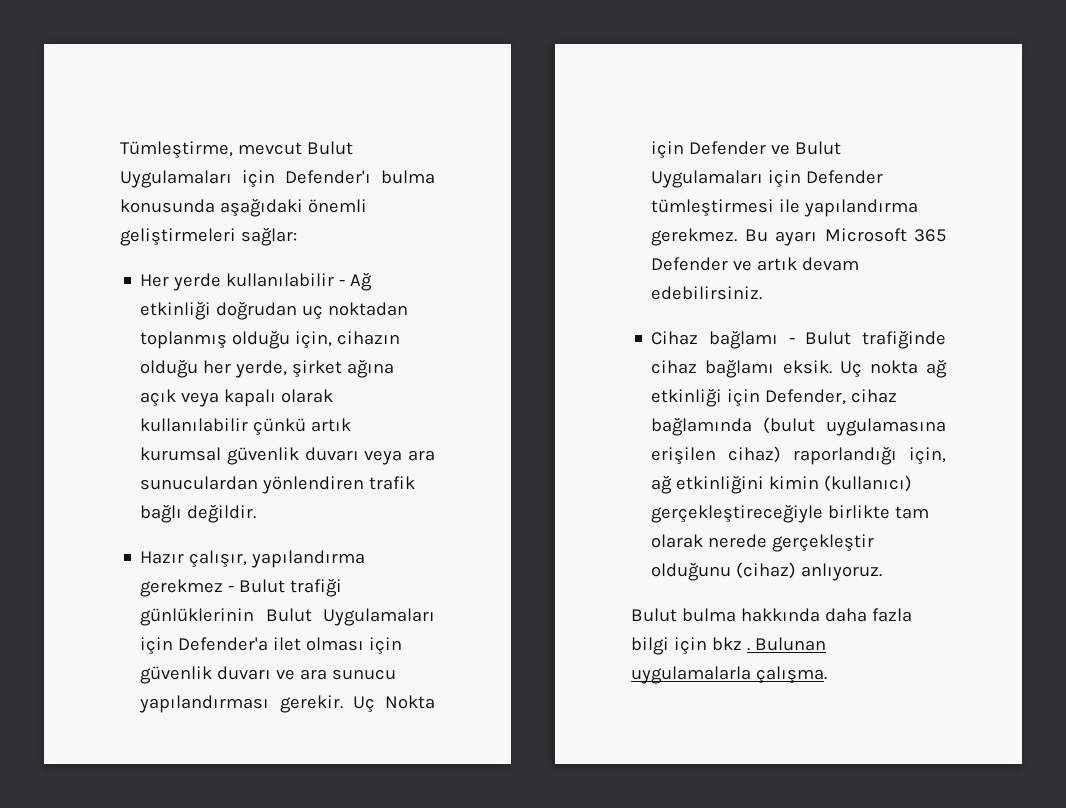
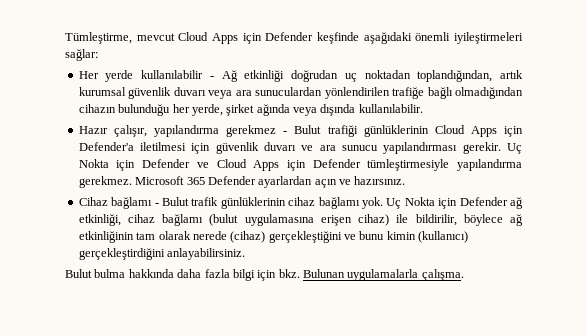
- Tümleştirme, mevcut Bulut Uygulamaları için Defender'ı bulma konusunda aşağıdaki önemli geliştirmeleri sağlar:
+ Tümleştirme, mevcut Cloud Apps için Defender keşfinde aşağıdaki önemli iyileştirmeleri sağlar:
- Her yerde kullanılabilir - Ağ etkinliği doğrudan uç noktadan toplanmış olduğu için, cihazın olduğu her yerde, şirket ağına açık veya kapalı olarak kullanılabilir çünkü artık kurumsal güvenlik duvarı veya ara sunuculardan yönlendiren trafik bağlı değildir.
+ Her yerde kullanılabilir - Ağ etkinliği doğrudan uç noktadan toplandığından, artık kurumsal güvenlik duvarı veya ara sunuculardan yönlendirilen trafiğe bağlı olmadığından cihazın bulunduğu her yerde, şirket ağında veya dışında kullanılabilir.
- Hazır çalışır, yapılandırma gerekmez - Bulut trafiği günlüklerinin Bulut Uygulamaları için Defender'a ilet olması için güvenlik duvarı ve ara sunucu yapılandırması gerekir.
+ Hazır çalışır, yapılandırma gerekmez - Bulut trafiği günlüklerinin Cloud Apps için Defender'a iletilmesi için güvenlik duvarı ve ara sunucu yapılandırması gerekir.
- Uç Nokta için Defender ve Bulut Uygulamaları için Defender tümleştirmesi ile yapılandırma gerekmez. Bu ayarı Microsoft 365 Defender ve artık devam edebilirsiniz.
- Cihaz bağlamı - Bulut trafiğinde cihaz bağlamı eksik. Uç nokta ağ etkinliği için Defender, cihaz bağlamında (bulut uygulamasına erişilen cihaz) raporlandığı için, ağ etkinliğini kimin (kullanıcı) gerçekleştireceğiyle birlikte tam olarak nerede gerçekleştir olduğunu (cihaz) anlıyoruz.
+ Uç Nokta için Defender ve Cloud Apps için Defender tümleştirmesiyle yapılandırma gerekmez. Microsoft 365 Defender ayarlardan açın ve hazırsınız.
+ Cihaz bağlamı - Bulut trafik günlüklerinin cihaz bağlamı yok. Uç Nokta için Defender ağ etkinliği, cihaz bağlamı (bulut uygulamasına erişen cihaz) ile bildirilir, böylece ağ etkinliğinin tam olarak nerede (cihaz) gerçekleştiğini ve bunu kimin (kullanıcı) gerçekleştirdiğini anlayabilirsiniz.
- Bulut bulma hakkında daha fazla bilgi için bkz .
+ Bulut bulma hakkında daha fazla bilgi için bkz.

